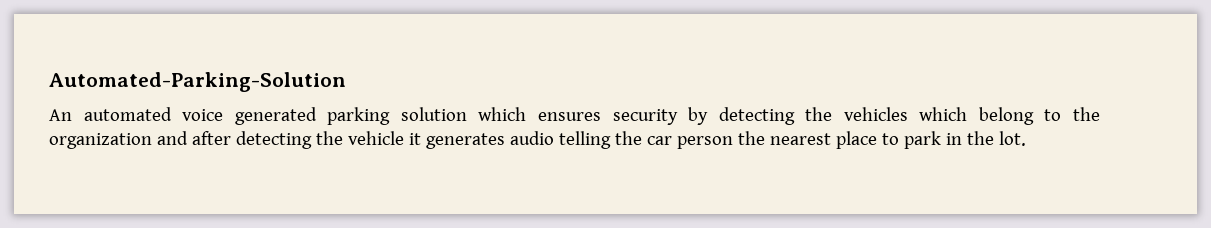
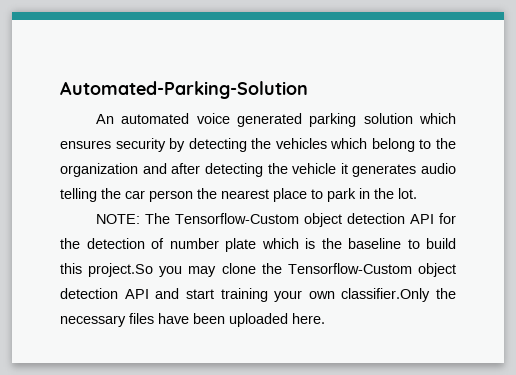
+ NOTE: The Tensorflow-Custom object detection API for the detection of number plate which is the baseline to build this project.So you may clone the Tensorflow-Custom object detection API and start training your own classifier.Only the necessary files have been uploaded here.

